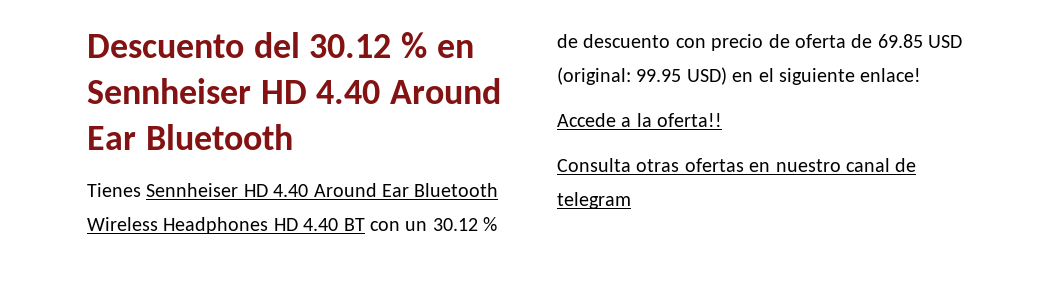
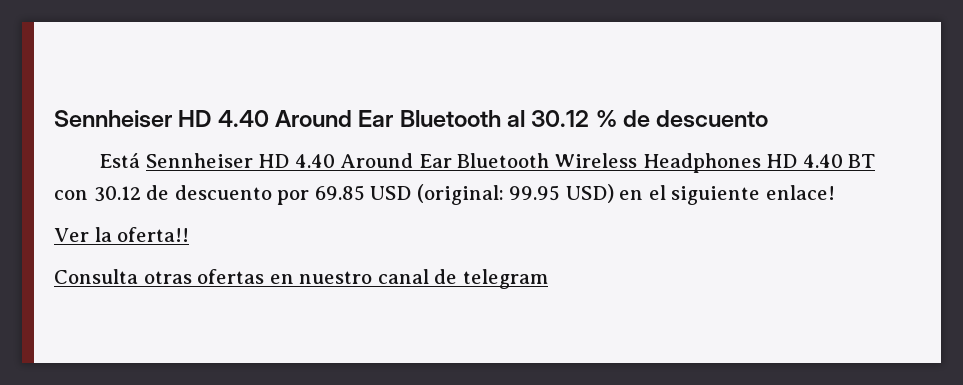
- Descuento del 30.12 % en Sennheiser HD 4.40 Around Ear Bluetooth
- Tienes Sennheiser HD 4.40 Around Ear Bluetooth Wireless Headphones HD 4.40 BT con un 30.12 % de descuento con precio de oferta de 69.85 USD (original: 99.95 USD) en el siguiente enlace!
+ Sennheiser HD 4.40 Around Ear Bluetooth al 30.12 % de descuento
+ Está Sennheiser HD 4.40 Around Ear Bluetooth Wireless Headphones HD 4.40 BT con 30.12 de descuento por 69.85 USD (original: 99.95 USD) en el siguiente enlace!
- Accede a la oferta!!
+ Ver la oferta!!

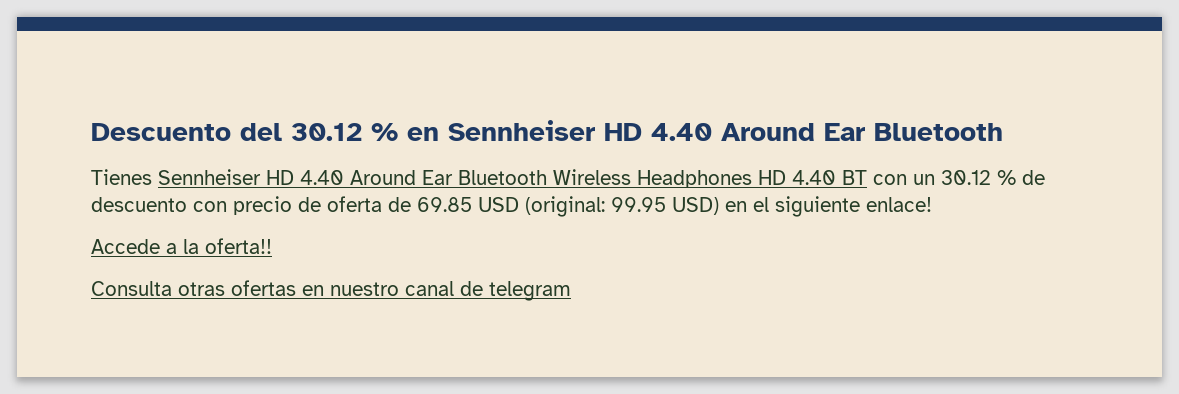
- Sennheiser HD 4.40 Around Ear Bluetooth al 30.12 % de descuento
- Está Sennheiser HD 4.40 Around Ear Bluetooth Wireless Headphones HD 4.40 BT con 30.12 de descuento por 69.85 USD (original: 99.95 USD) en el siguiente enlace!
+ Descuento del 30.12 % en Sennheiser HD 4.40 Around Ear Bluetooth
+ Tienes Sennheiser HD 4.40 Around Ear Bluetooth Wireless Headphones HD 4.40 BT con un 30.12 % de descuento con precio de oferta de 69.85 USD (original: 99.95 USD) en el siguiente enlace!
- Ver la oferta!!
+ Accede a la oferta!!

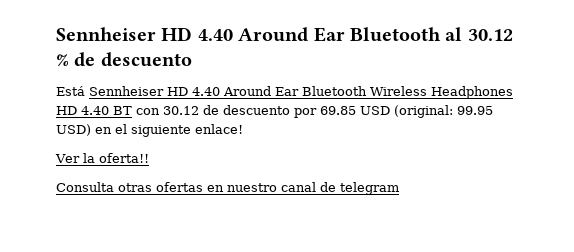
- Descuento del 30.12 % en Sennheiser HD 4.40 Around Ear Bluetooth
- Tienes Sennheiser HD 4.40 Around Ear Bluetooth Wireless Headphones HD 4.40 BT con un 30.12 % de descuento con precio de oferta de 69.85 USD (original: 99.95 USD) en el siguiente enlace!
+ Sennheiser HD 4.40 Around Ear Bluetooth al 30.12 % de descuento
+ Está Sennheiser HD 4.40 Around Ear Bluetooth Wireless Headphones HD 4.40 BT con 30.12 de descuento por 69.85 USD (original: 99.95 USD) en el siguiente enlace!
- Accede a la oferta!!
+ Ver la oferta!!

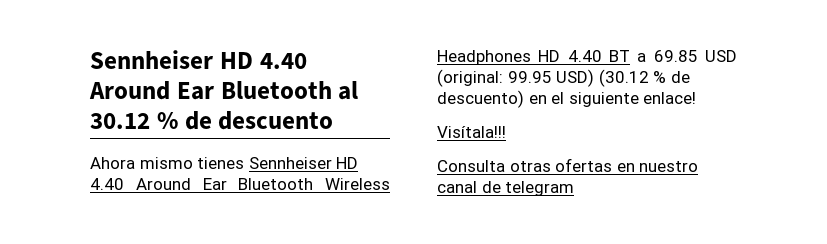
- Está Sennheiser HD 4.40 Around Ear Bluetooth Wireless Headphones HD 4.40 BT con 30.12 de descuento por 69.85 USD (original: 99.95 USD) en el siguiente enlace!
+ Ahora mismo tienes Sennheiser HD 4.40 Around Ear Bluetooth Wireless Headphones HD 4.40 BT a 69.85 USD (original: 99.95 USD) (30.12 % de descuento) en el siguiente enlace!
- Ver la oferta!!
+ Visítala!!!

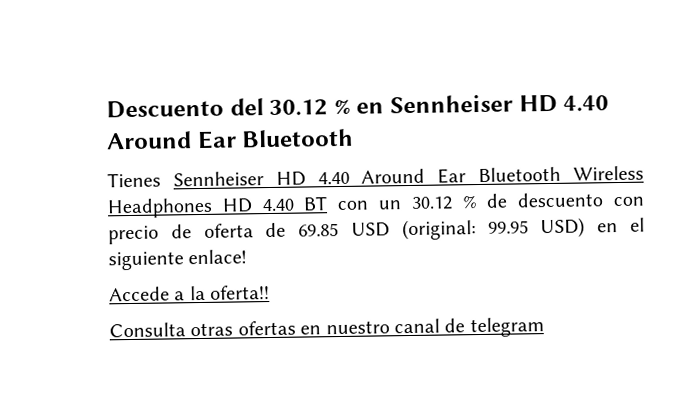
- Sennheiser HD 4.40 Around Ear Bluetooth al 30.12 % de descuento
- Ahora mismo tienes Sennheiser HD 4.40 Around Ear Bluetooth Wireless Headphones HD 4.40 BT a 69.85 USD (original: 99.95 USD) (30.12 % de descuento) en el siguiente enlace!
+ Descuento del 30.12 % en Sennheiser HD 4.40 Around Ear Bluetooth
+ Tienes Sennheiser HD 4.40 Around Ear Bluetooth Wireless Headphones HD 4.40 BT con un 30.12 % de descuento con precio de oferta de 69.85 USD (original: 99.95 USD) en el siguiente enlace!
- Visítala!!!
+ Accede a la oferta!!

